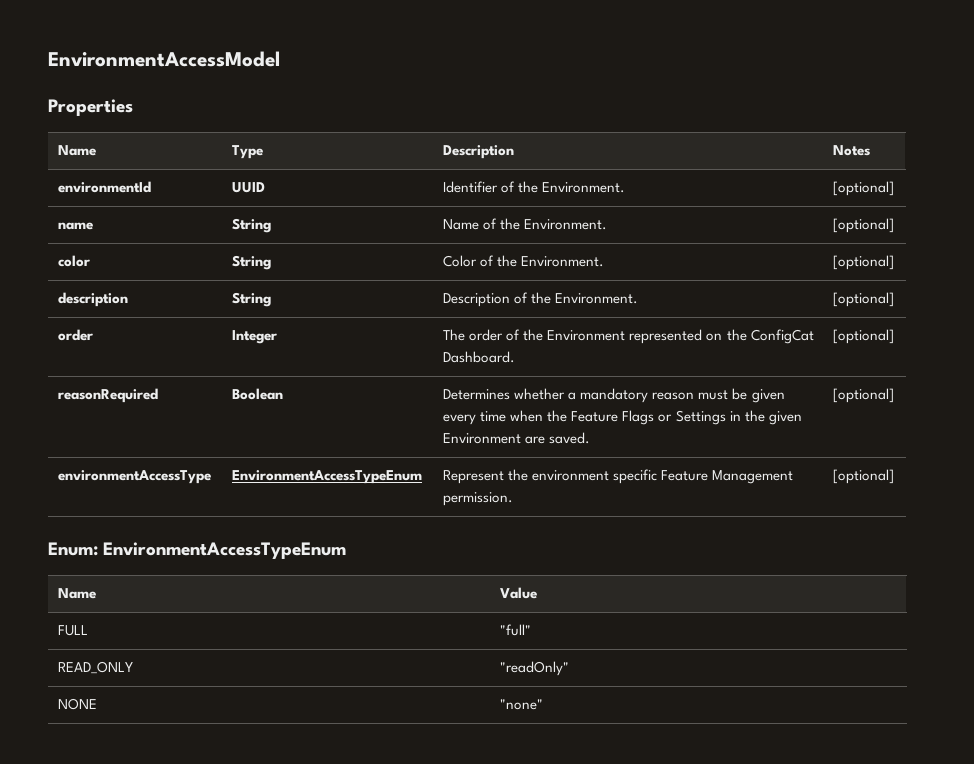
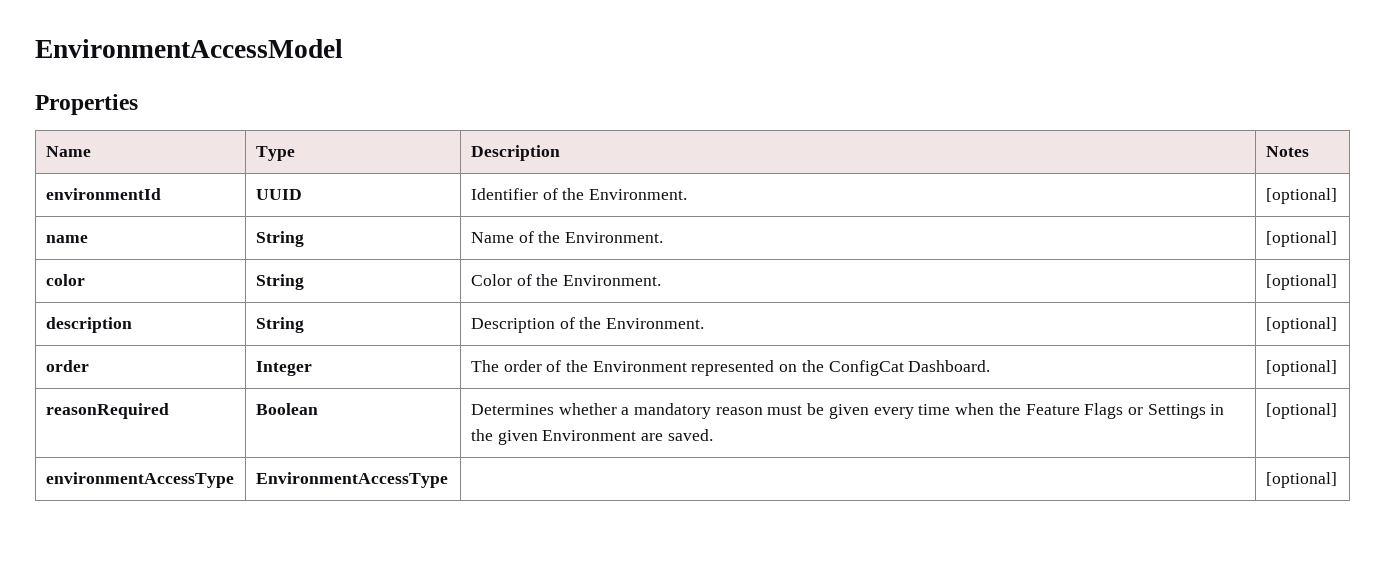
- environmentAccessType | EnvironmentAccessTypeEnum | Represent the environment specific Feature Management permission. | [optional]
- Enum: EnvironmentAccessTypeEnum
- Name | Value
- FULL | "full"
- READ_ONLY | "readOnly"
- NONE | "none"
+ environmentAccessType | EnvironmentAccessType | | [optional]

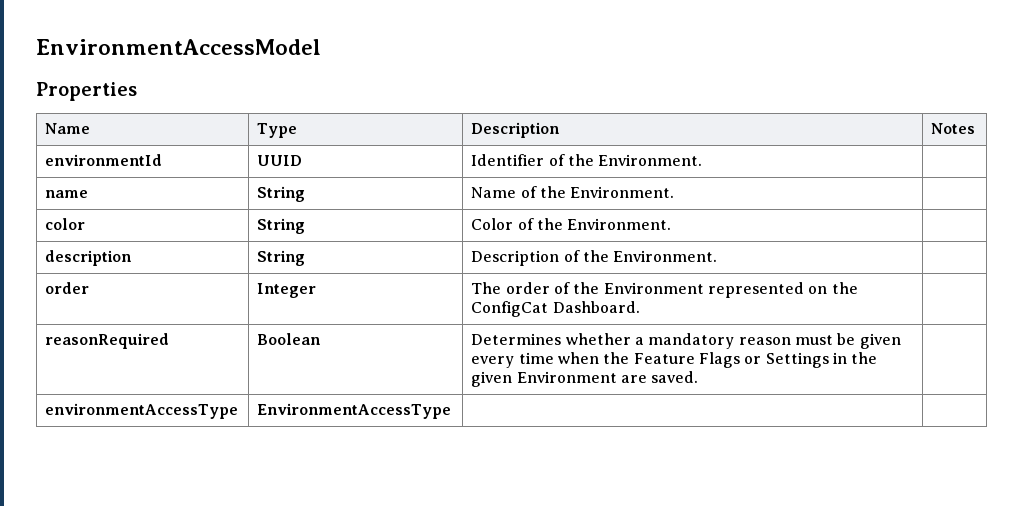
- environmentId | UUID | Identifier of the Environment. | [optional]
+ environmentId | UUID | Identifier of the Environment. |
- name | String | Name of the Environment. | [optional]
+ name | String | Name of the Environment. |
- color | String | Color of the Environment. | [optional]
+ color | String | Color of the Environment. |
- description | String | Description of the Environment. | [optional]
+ description | String | Description of the Environment. |
- order | Integer | The order of the Environment represented on the ConfigCat Dashboard. | [optional]
+ order | Integer | The order of the Environment represented on the ConfigCat Dashboard. |
- reasonRequired | Boolean | Determines whether a mandatory reason must be given every time when the Feature Flags or Settings in the given Environment are saved. | [optional]
+ reasonRequired | Boolean | Determines whether a mandatory reason must be given every time when the Feature Flags or Settings in the given Environment are saved. |
- environmentAccessType | EnvironmentAccessType | | [optional]
+ environmentAccessType | EnvironmentAccessType | |

